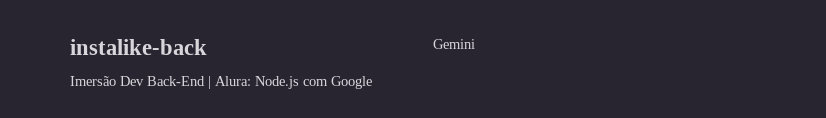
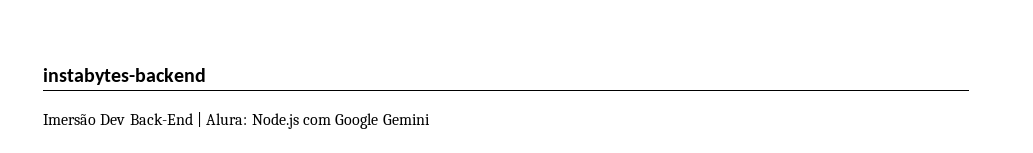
- instalike-back
+ instabytes-backend

